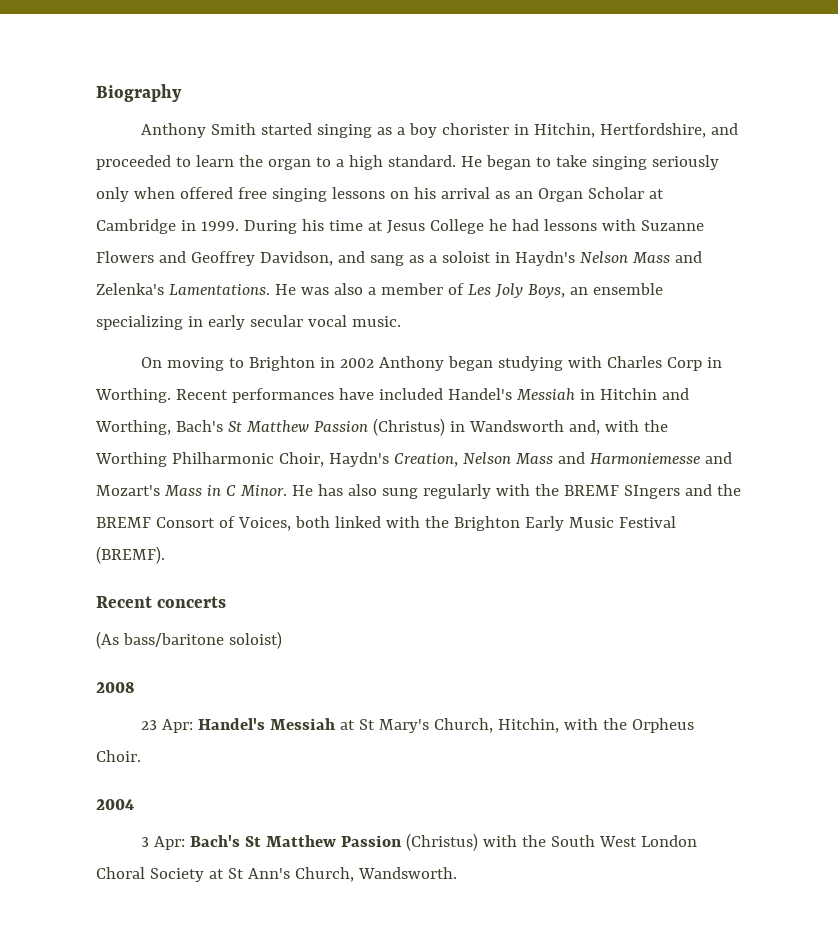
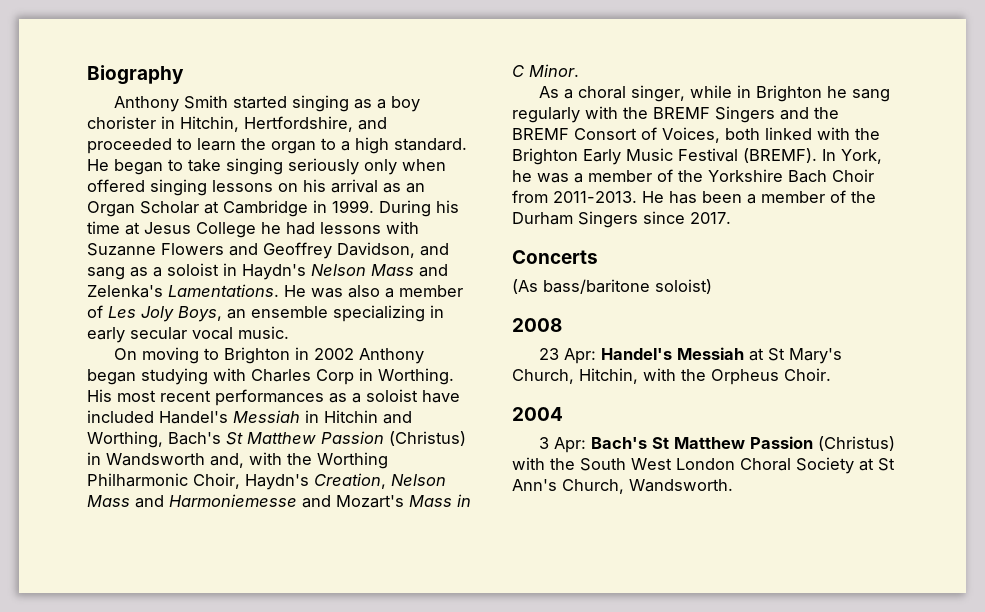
- He began to take singing seriously only when offered free singing lessons on his arrival as an Organ Scholar at Cambridge in 1999.
+ He began to take singing seriously only when offered singing lessons on his arrival as an Organ Scholar at Cambridge in 1999.
- Recent performances have included Handel's Messiah in Hitchin and Worthing, Bach's St Matthew Passion (Christus) in Wandsworth and, with the Worthing Philharmonic Choir, Haydn's Creation, Nelson Mass and Harmoniemesse and Mozart's Mass in C Minor. He has also sung regularly with the BREMF SIngers and the BREMF Consort of Voices, both linked with the Brighton Early Music Festival (BREMF).
- Recent concerts
+ His most recent performances as a soloist have included Handel's Messiah in Hitchin and Worthing, Bach's St Matthew Passion (Christus) in Wandsworth and, with the Worthing Philharmonic Choir, Haydn's Creation, Nelson Mass and Harmoniemesse and Mozart's Mass in C Minor.
+ As a choral singer, while in Brighton he sang regularly with the BREMF Singers and the BREMF Consort of Voices, both linked with the Brighton Early Music Festival (BREMF). In York, he was a member of the Yorkshire Bach Choir from 2011-2013. He has been a member of the Durham Singers since 2017.
+ Concerts

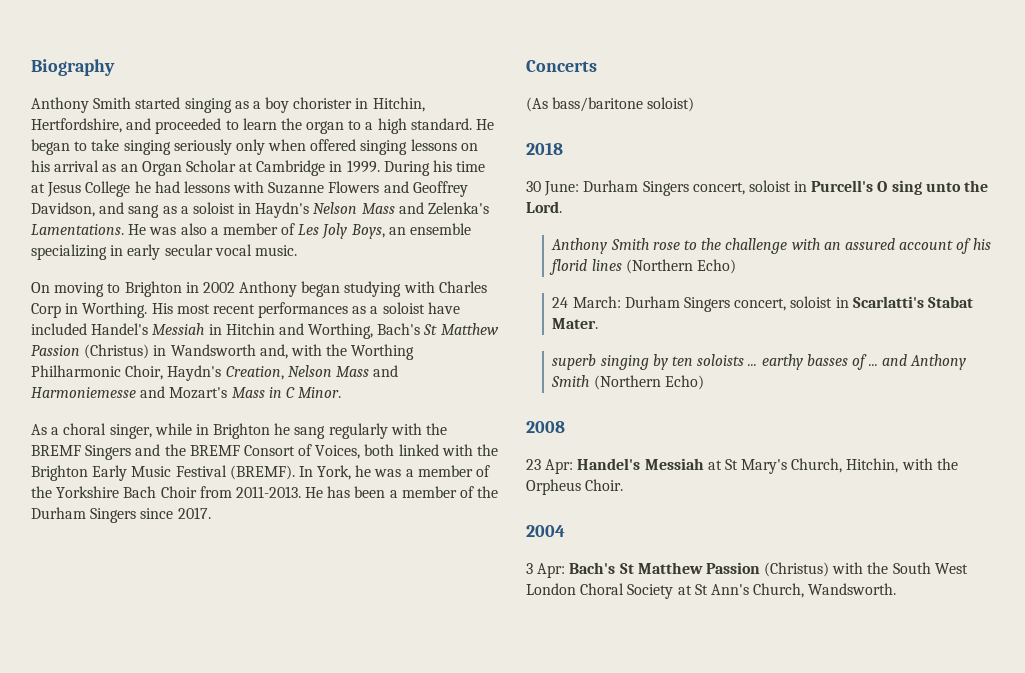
+ 2018
+ 30 June: Durham Singers concert, soloist in Purcell's O sing unto the Lord.
+ Anthony Smith rose to the challenge with an assured account of his florid lines (Northern Echo)
+ 24 March: Durham Singers concert, soloist in Scarlatti's Stabat Mater.
+ superb singing by ten soloists ... earthy basses of ... and Anthony Smith (Northern Echo)

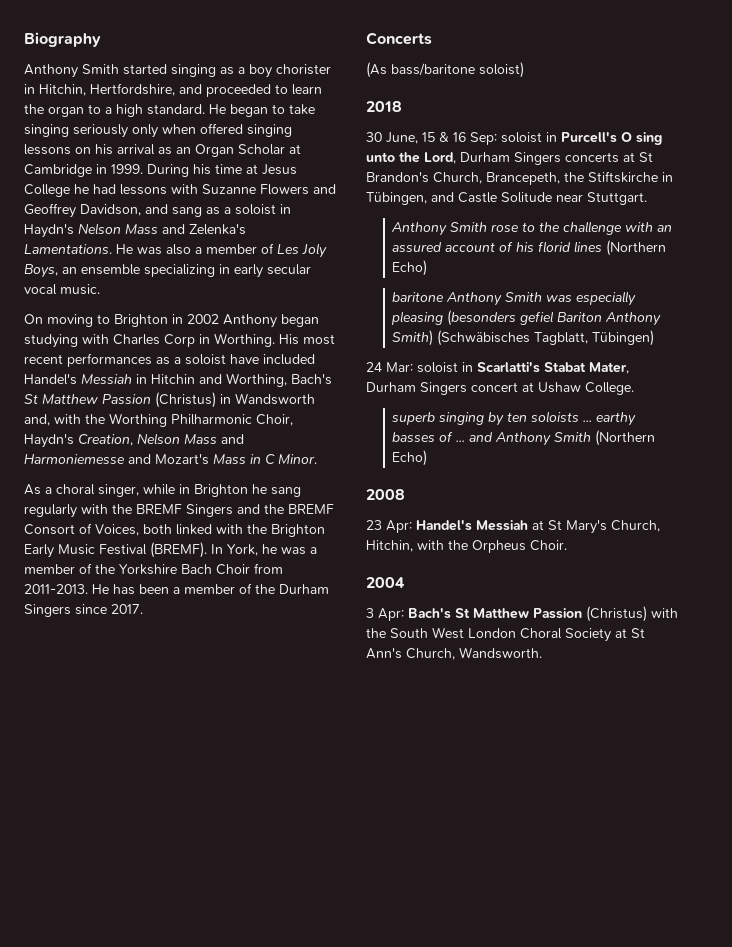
- 30 June: Durham Singers concert, soloist in Purcell's O sing unto the Lord.
+ 30 June, 15 & 16 Sep: soloist in Purcell's O sing unto the Lord, Durham Singers concerts at St Brandon's Church, Brancepeth, the Stiftskirche in Tübingen, and Castle Solitude near Stuttgart.
- 24 March: Durham Singers concert, soloist in Scarlatti's Stabat Mater.
+ baritone Anthony Smith was especially pleasing (besonders gefiel Bariton Anthony Smith) (Schwäbisches Tagblatt, Tübingen)
+ 24 Mar: soloist in Scarlatti's Stabat Mater, Durham Singers concert at Ushaw College.

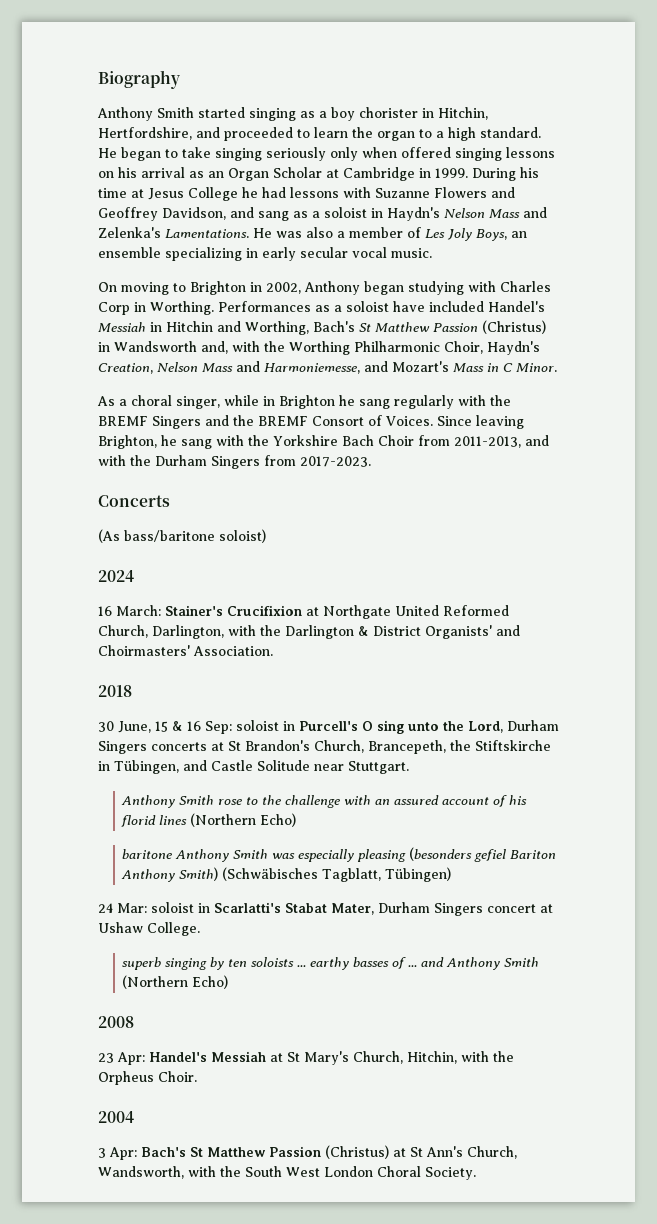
- On moving to Brighton in 2002 Anthony began studying with Charles Corp in Worthing.
+ On moving to Brighton in 2002, Anthony began studying with Charles Corp in Worthing.
- His most recent performances as a soloist have included Handel's Messiah in Hitchin and Worthing, Bach's St Matthew Passion (Christus) in Wandsworth and, with the Worthing Philharmonic Choir, Haydn's Creation, Nelson Mass and Harmoniemesse and Mozart's Mass in C Minor.
+ Performances as a soloist have included Handel's Messiah in Hitchin and Worthing, Bach's St Matthew Passion (Christus) in Wandsworth and, with the Worthing Philharmonic Choir, Haydn's Creation, Nelson Mass and Harmoniemesse, and Mozart's Mass in C Minor.
- As a choral singer, while in Brighton he sang regularly with the BREMF Singers and the BREMF Consort of Voices, both linked with the Brighton Early Music Festival (BREMF). In York, he was a member of the Yorkshire Bach Choir from 2011-2013. He has been a member of the Durham Singers since 2017.
+ As a choral singer, while in Brighton he sang regularly with the BREMF Singers and the BREMF Consort of Voices. Since leaving Brighton, he sang with the Yorkshire Bach Choir from 2011-2013, and with the Durham Singers from 2017-2023.
+ 2024
+ 16 March: Stainer's Crucifixion at Northgate United Reformed Church, Darlington, with the Darlington & District Organists' and Choirmasters' Association.
- 3 Apr: Bach's St Matthew Passion (Christus) with the South West London Choral Society at St Ann's Church, Wandsworth.
+ 3 Apr: Bach's St Matthew Passion (Christus) at St Ann's Church, Wandsworth, with the South West London Choral Society.

